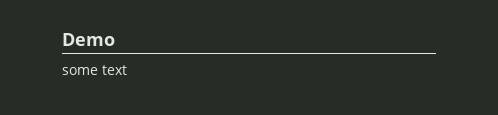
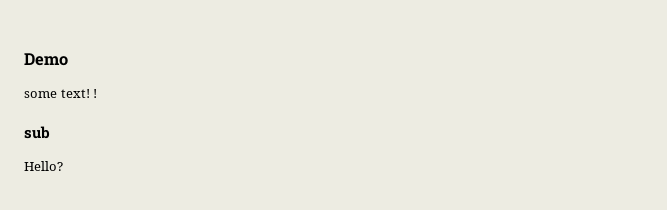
- some text
+ some text! !
+ sub
+ Hello?

